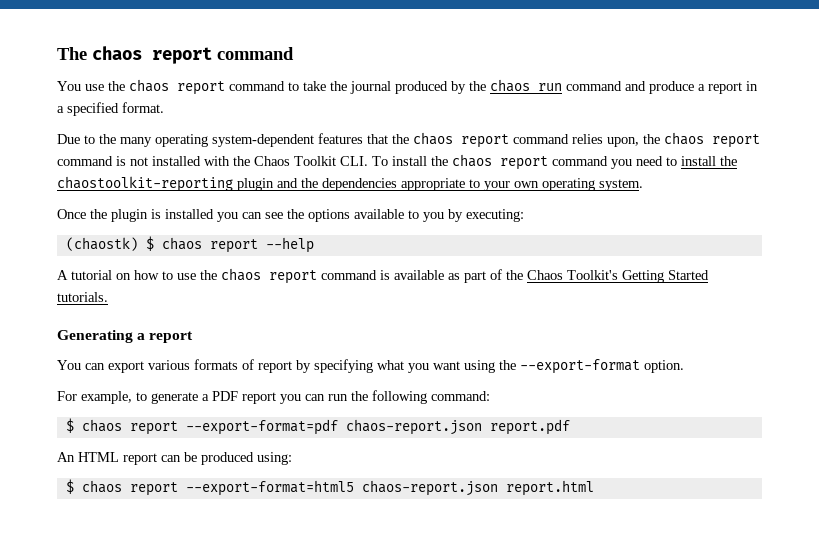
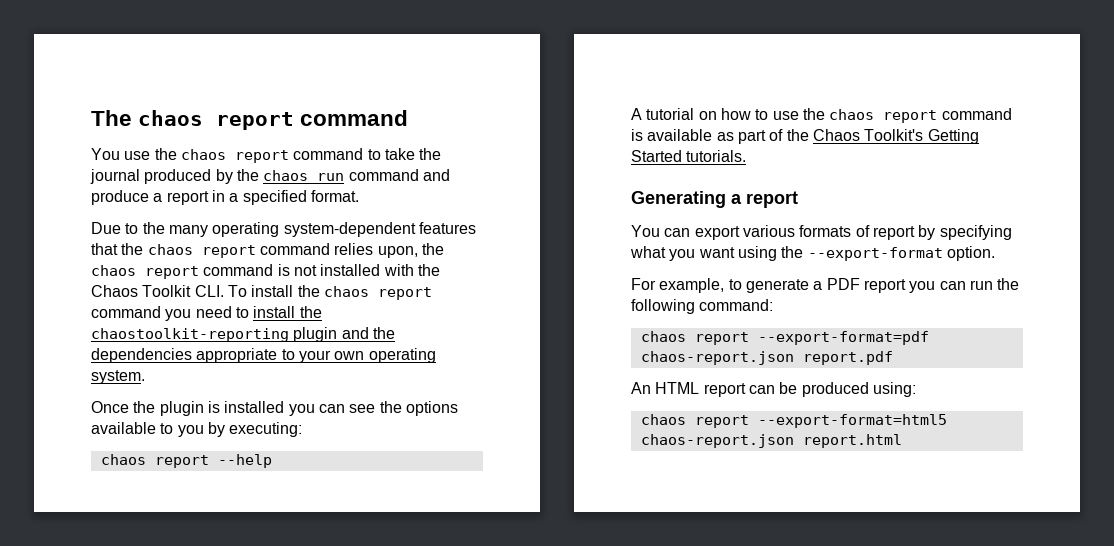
- (chaostk) $ chaos report --help
+ chaos report --help
- $ chaos report --export-format=pdf chaos-report.json report.pdf
+ chaos report --export-format=pdf chaos-report.json report.pdf
- $ chaos report --export-format=html5 chaos-report.json report.html
+ chaos report --export-format=html5 chaos-report.json report.html

